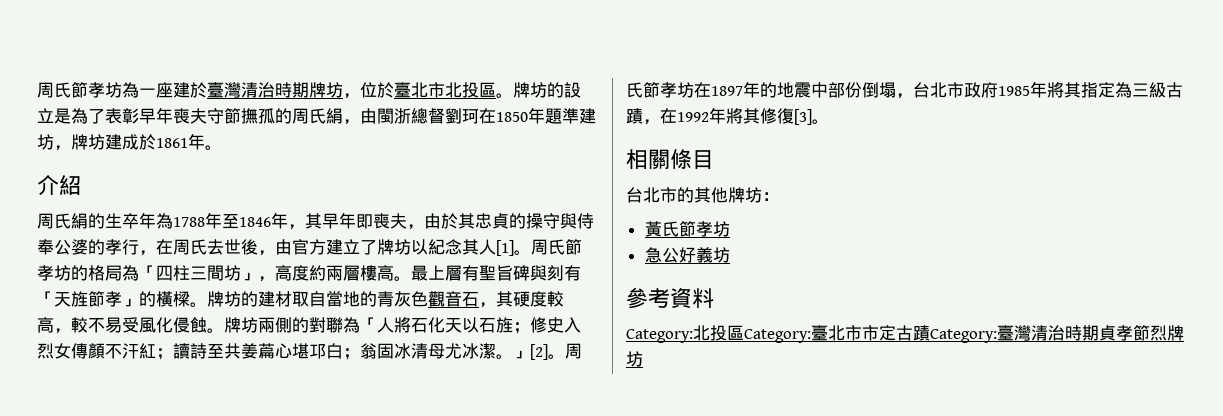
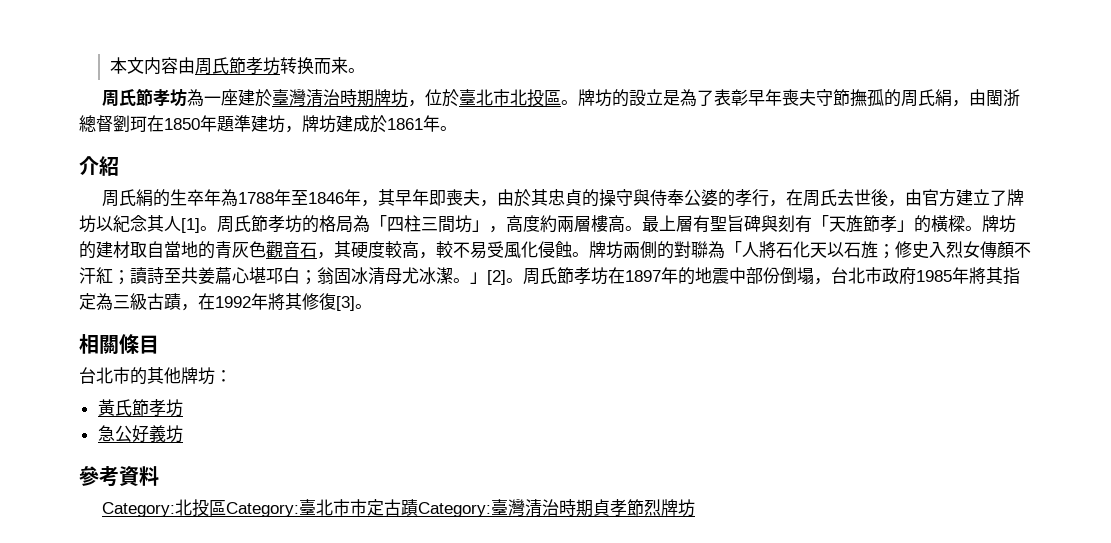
+ 本文内容由周氏節孝坊转换而来。

